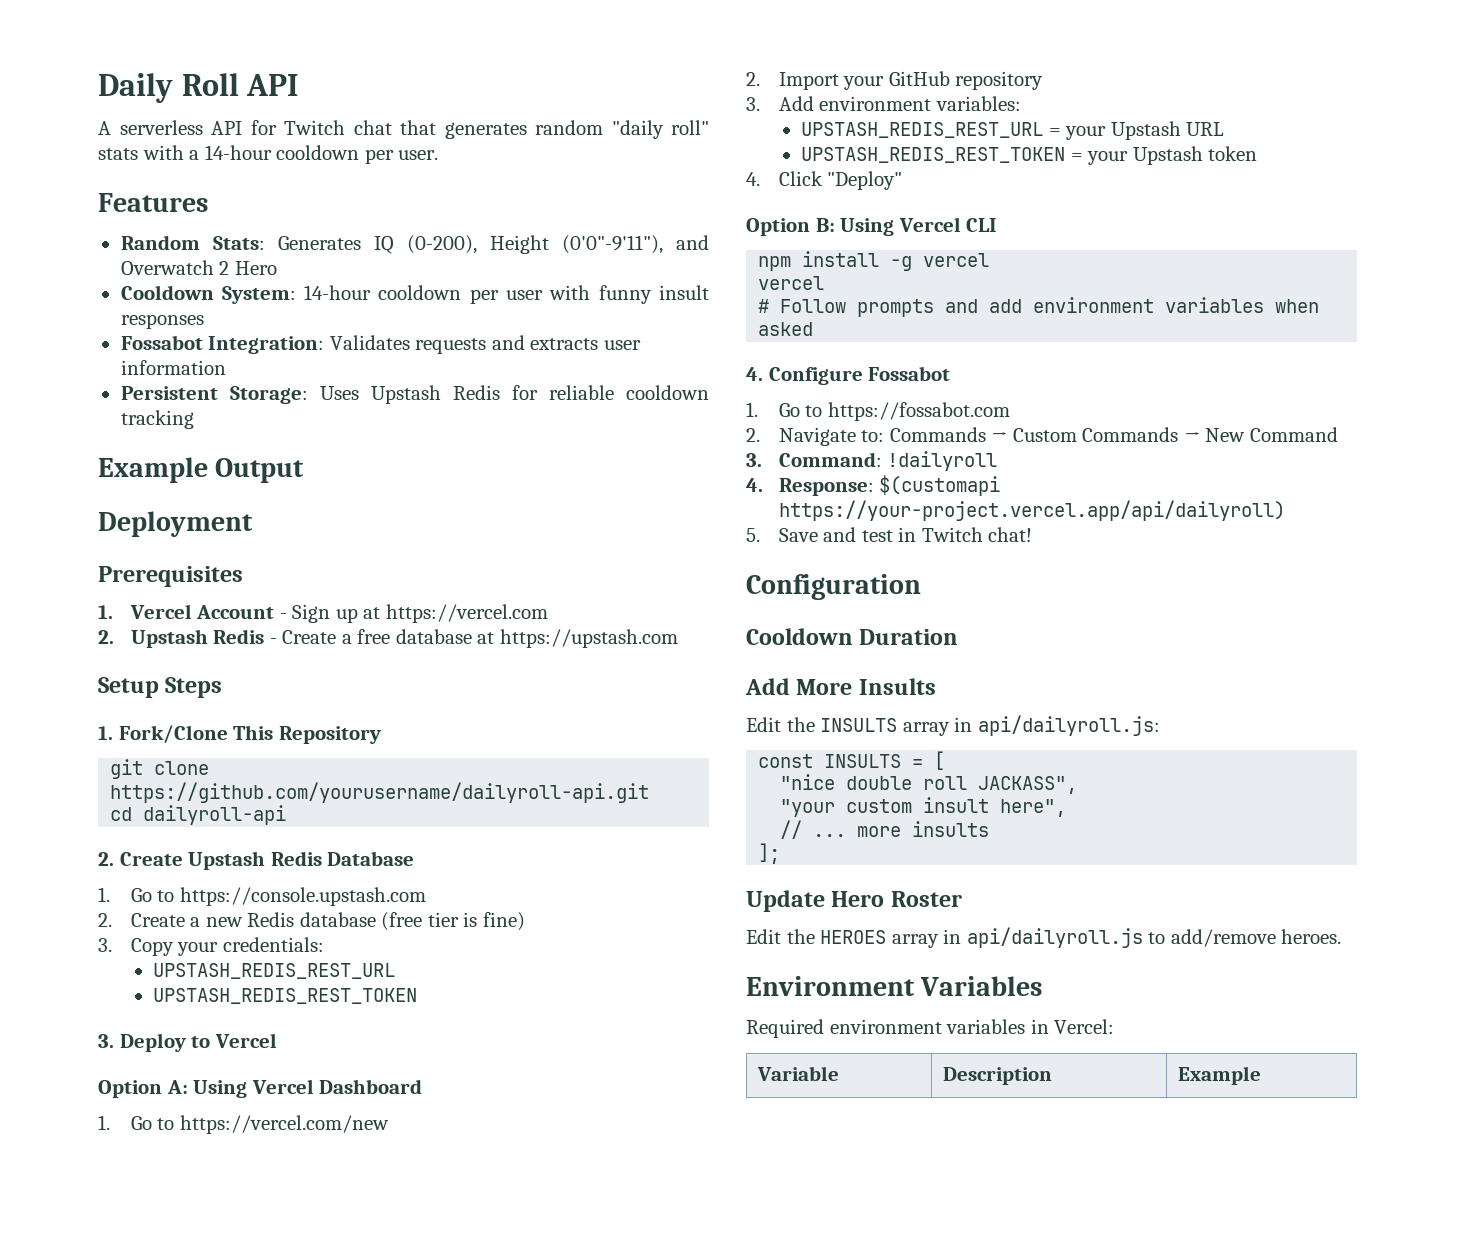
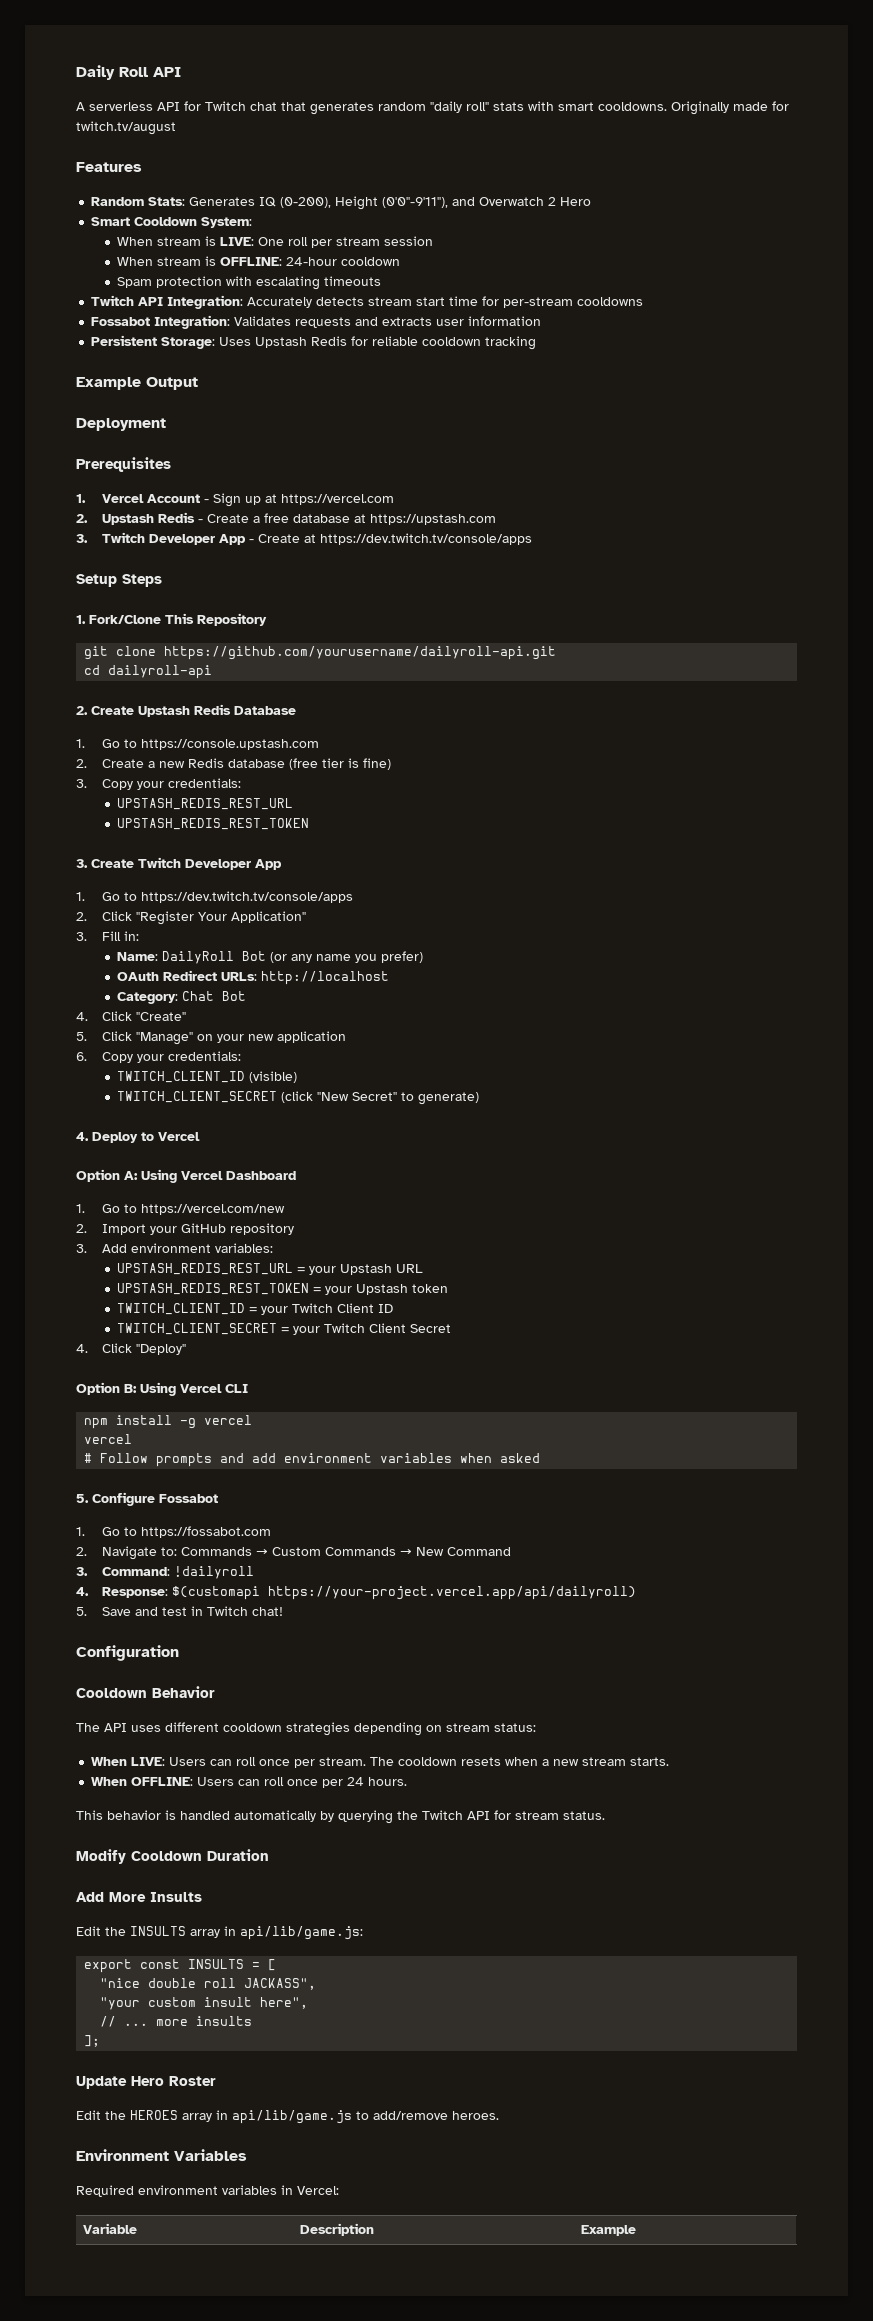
- A serverless API for Twitch chat that generates random "daily roll" stats with a 14-hour cooldown per user.
+ A serverless API for Twitch chat that generates random "daily roll" stats with smart cooldowns. Originally made for twitch.tv/august
- Cooldown System: 14-hour cooldown per user with funny insult responses
+ Smart Cooldown System:
+ When stream is LIVE: One roll per stream session
+ When stream is OFFLINE: 24-hour cooldown
+ Spam protection with escalating timeouts
+ Twitch API Integration: Accurately detects stream start time for per-stream cooldowns
+ 3. Twitch Developer App - Create at https://dev.twitch.tv/console/apps
- 3. Deploy to Vercel
+ 3. Create Twitch Developer App
+ 1. Go to https://dev.twitch.tv/console/apps
+ 2. Click "Register Your Application"
+ 3. Fill in:
+ Name: DailyRoll Bot (or any name you prefer)
+ OAuth Redirect URLs: http://localhost
+ Category: Chat Bot
+ 4. Click "Create"
+ 5. Click "Manage" on your new application
+ 6. Copy your credentials:
+ TWITCH_CLIENT_ID (visible)
+ TWITCH_CLIENT_SECRET (click "New Secret" to generate)
+ 4. Deploy to Vercel
+ TWITCH_CLIENT_ID = your Twitch Client ID
+ TWITCH_CLIENT_SECRET = your Twitch Client Secret
- 4. Configure Fossabot
+ 5. Configure Fossabot
- Cooldown Duration
+ Cooldown Behavior
+ The API uses different cooldown strategies depending on stream status:
+ When LIVE: Users can roll once per stream. The cooldown resets when a new stream starts.
+ When OFFLINE: Users can roll once per 24 hours.
+ This behavior is handled automatically by querying the Twitch API for stream status.
+ Modify Cooldown Duration
- Edit the INSULTS array in api/dailyroll.js:
- const INSULTS = [
+ Edit the INSULTS array in api/lib/game.js:
+ export const INSULTS = [
- Edit the HEROES array in api/dailyroll.js to add/remove heroes.
+ Edit the HEROES array in api/lib/game.js to add/remove heroes.

